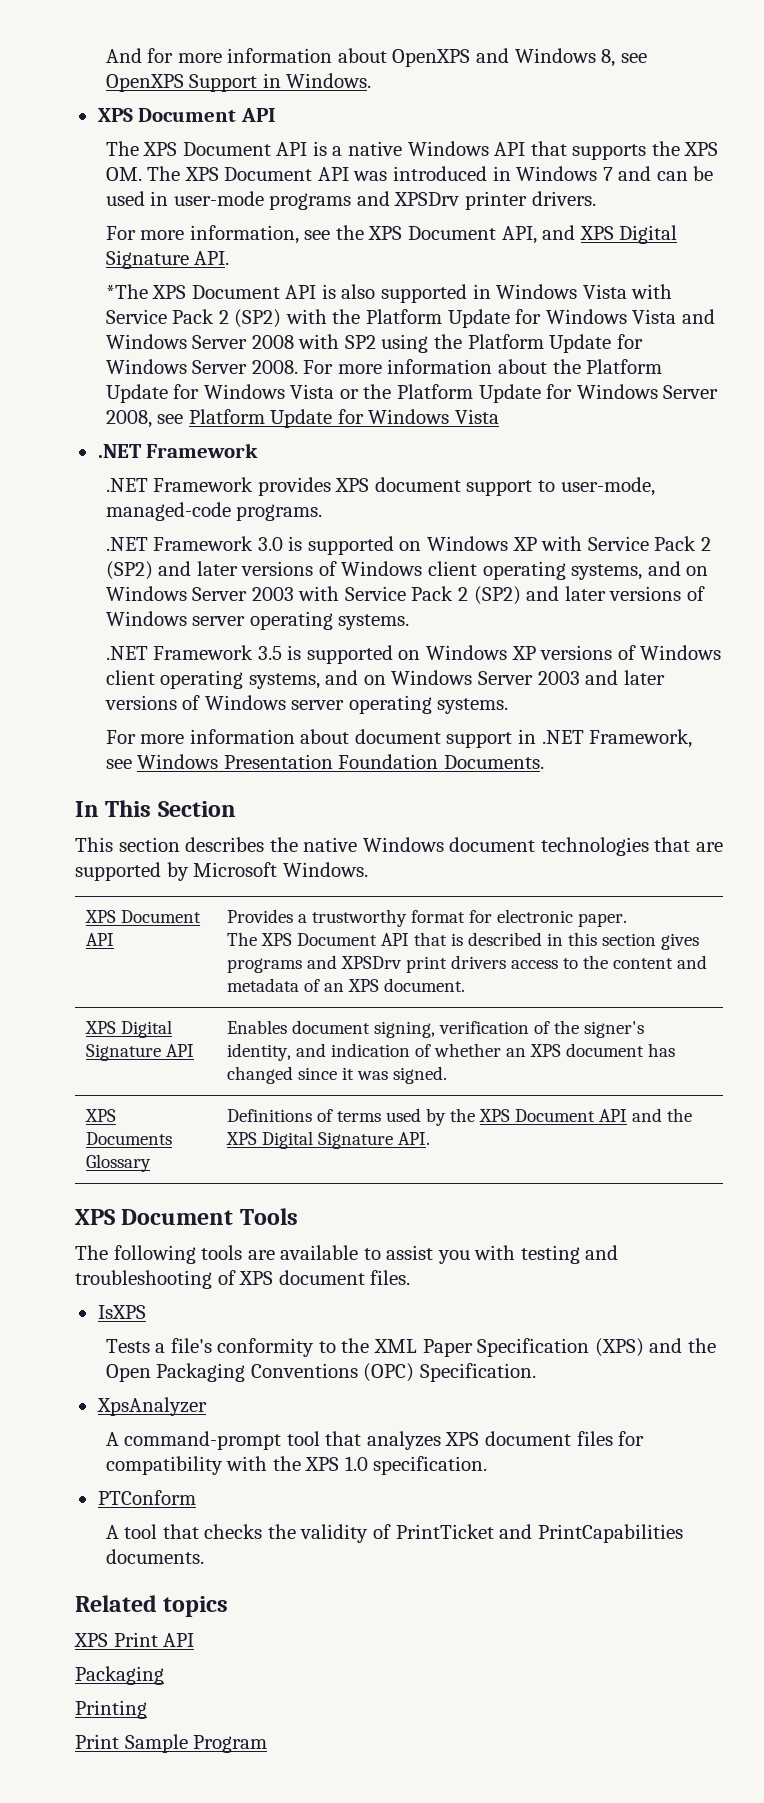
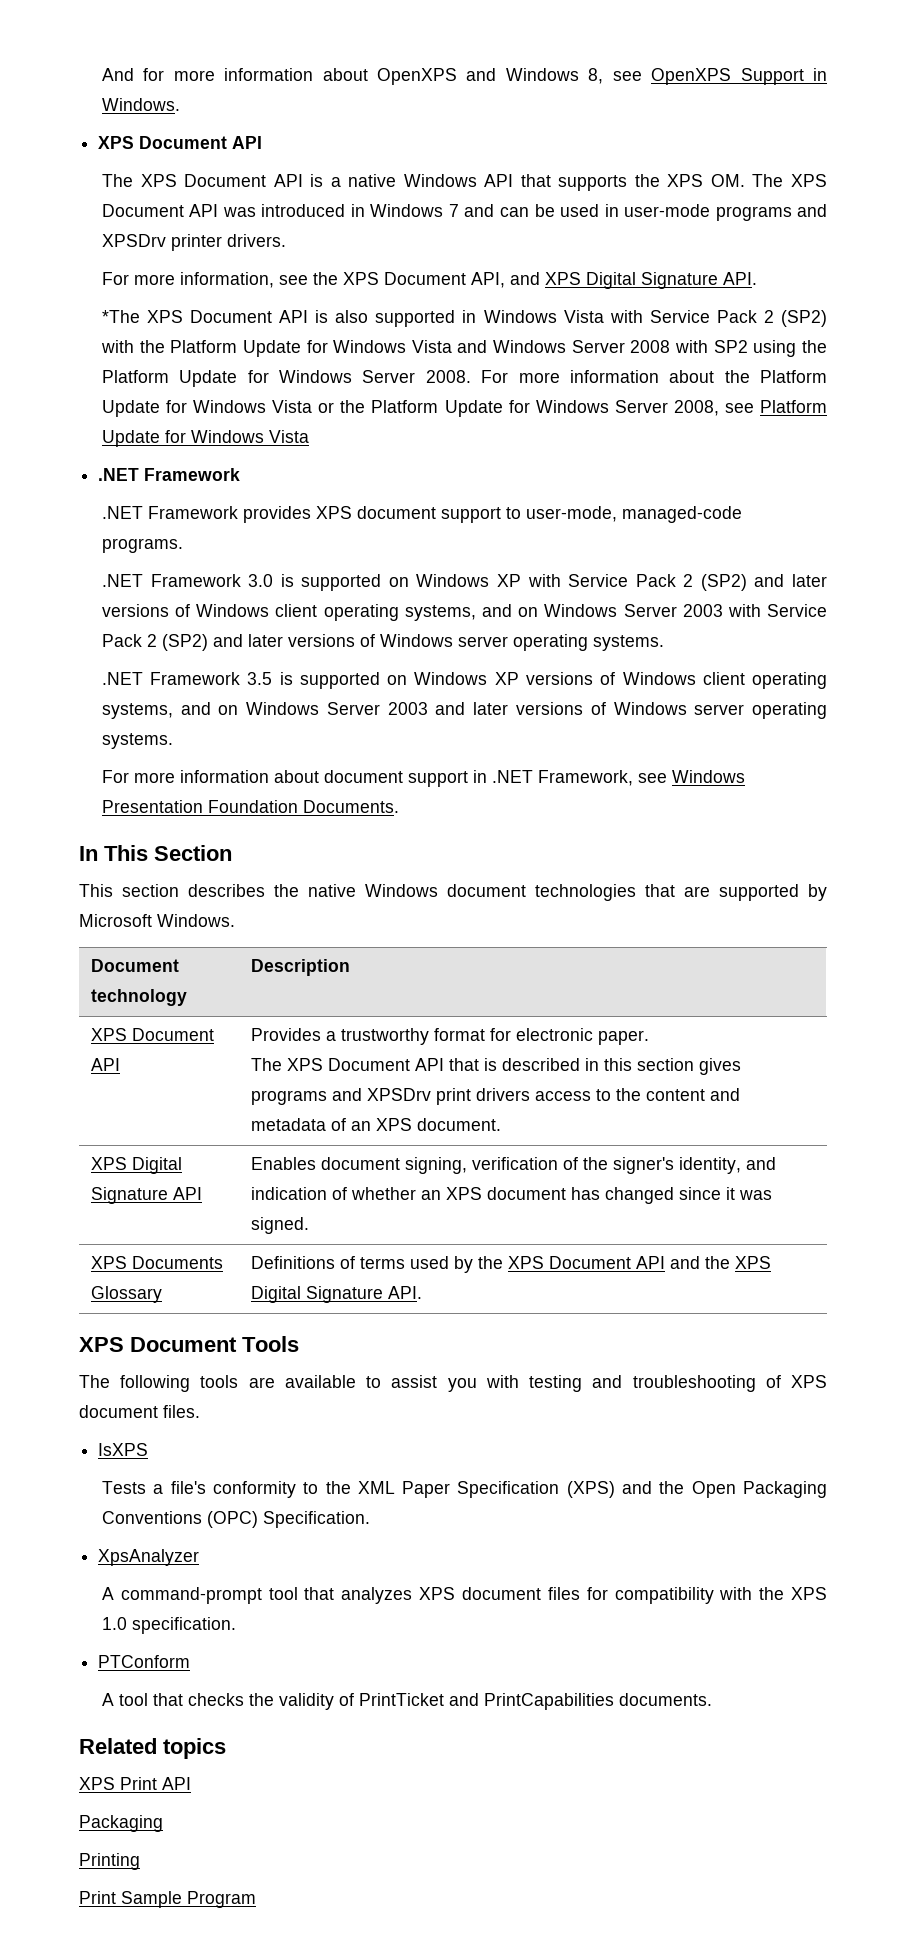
+ Document technology | Description

